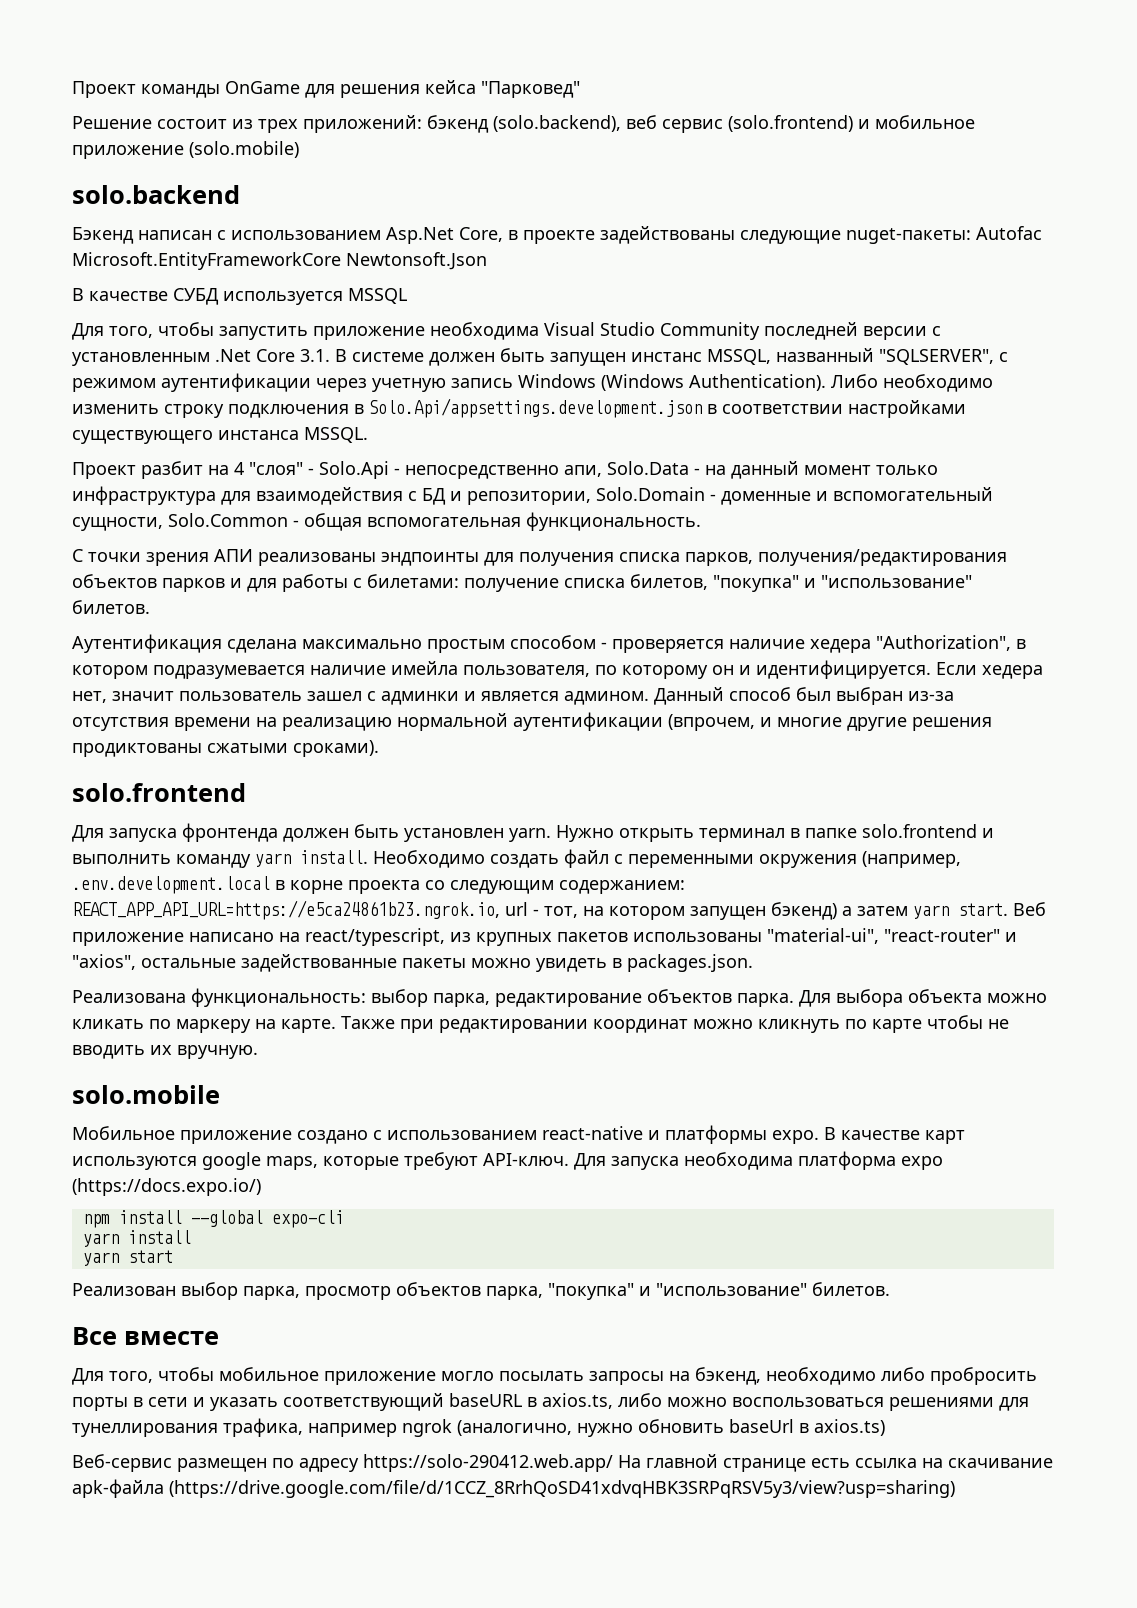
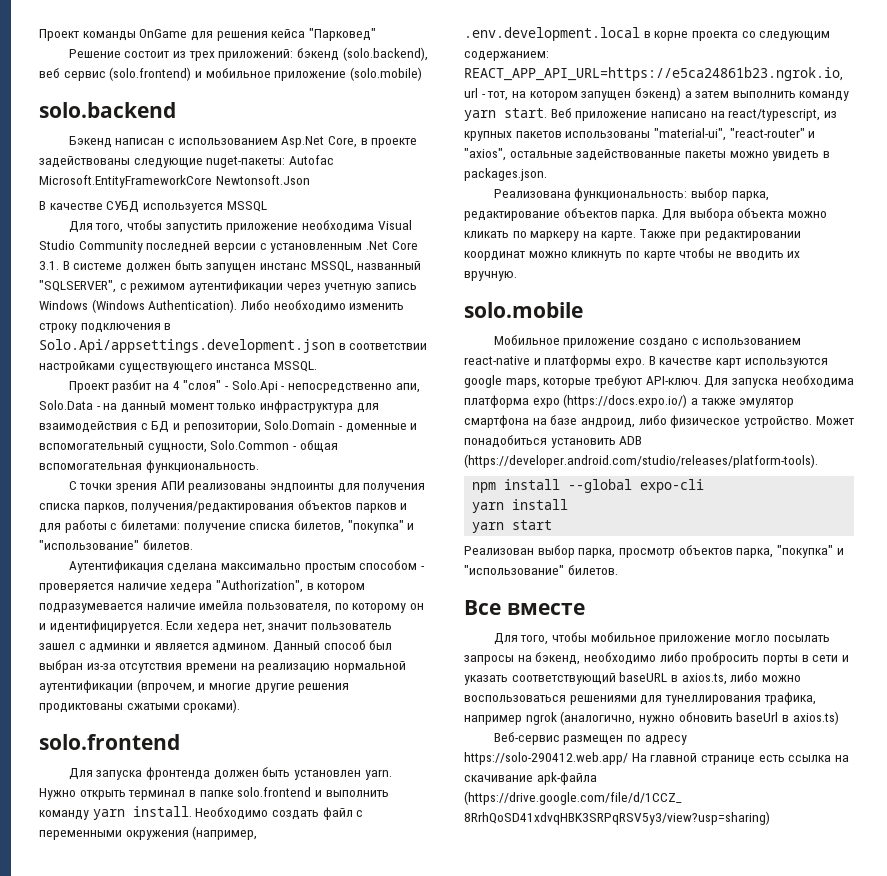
- Необходимо создать файл с переменными окружения (например, .env.development.local в корне проекта со следующим содержанием: REACT_APP_API_URL=https://e5ca24861b23.ngrok.io, url - тот, на котором запущен бэкенд) а затем yarn start.
+ Необходимо создать файл с переменными окружения (например, .env.development.local в корне проекта со следующим содержанием: REACT_APP_API_URL=https://e5ca24861b23.ngrok.io, url - тот, на котором запущен бэкенд) а затем выполнить команду yarn start.
- Для запуска необходима платформа expo (https://docs.expo.io/)
+ Для запуска необходима платформа expo (https://docs.expo.io/) а также эмулятор смартфона на базе андроид, либо физическое устройство. Может понадобиться установить ADB (https://developer.android.com/studio/releases/platform-tools).

